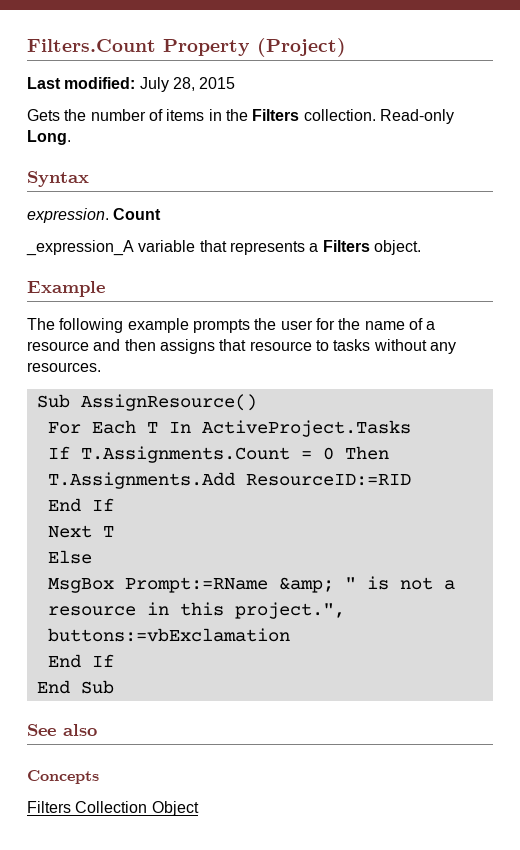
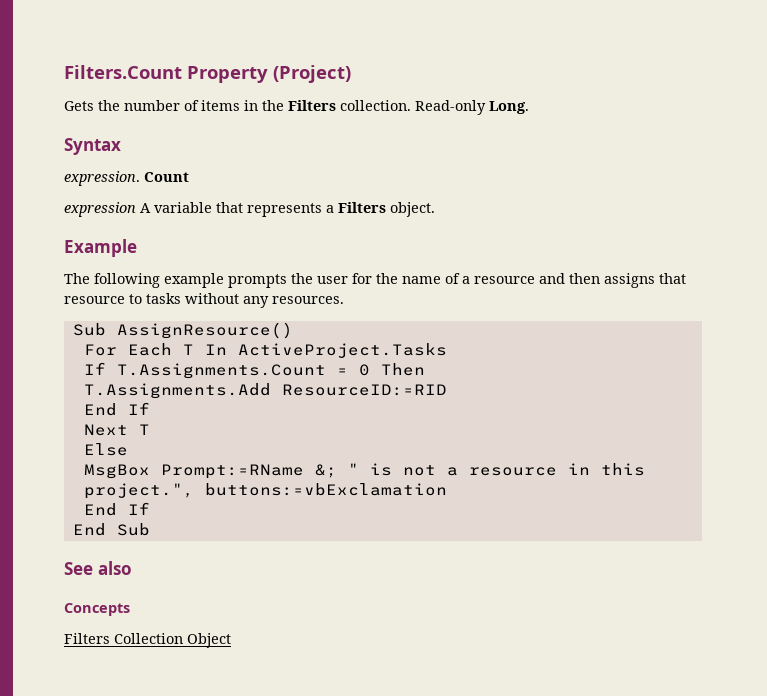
- Last modified: July 28, 2015
- _expression_A variable that represents a Filters object.
+ expression A variable that represents a Filters object.
- MsgBox Prompt:=RName &amp; " is not a resource in this project.", buttons:=vbExclamation
+ MsgBox Prompt:=RName &; " is not a resource in this project.", buttons:=vbExclamation

